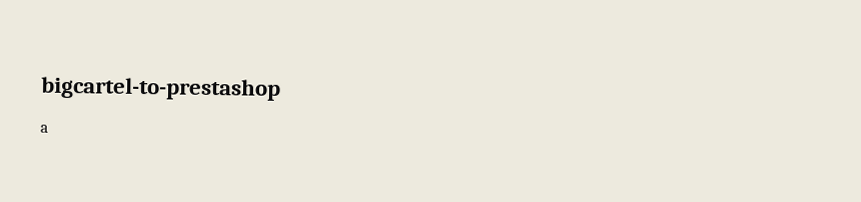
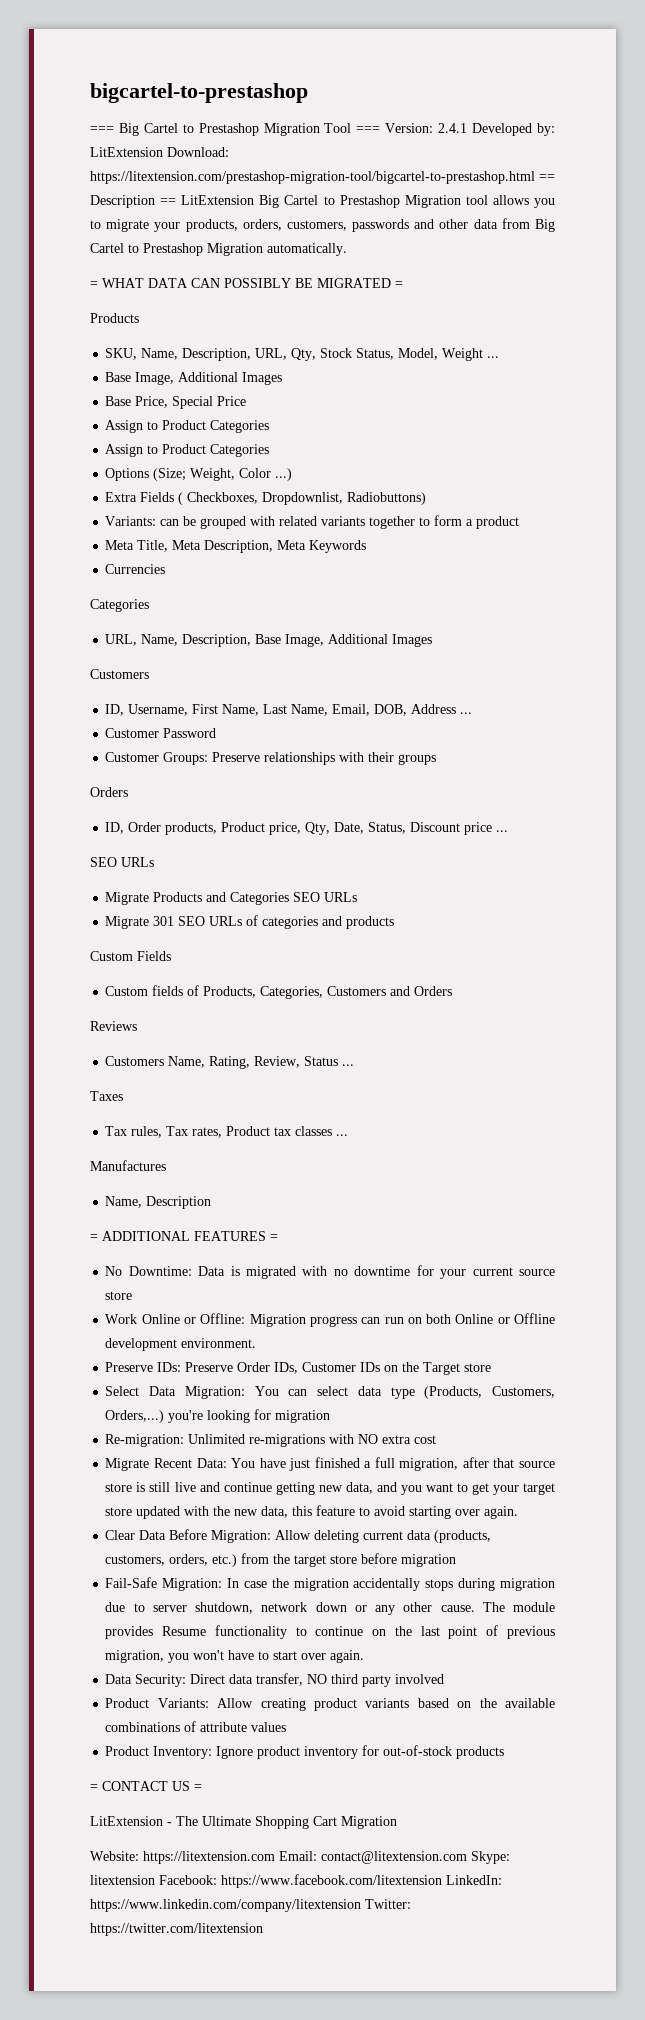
- a
+ === Big Cartel to Prestashop Migration Tool === Version: 2.4.1 Developed by: LitExtension Download: https://litextension.com/prestashop-migration-tool/bigcartel-to-prestashop.html == Description == LitExtension Big Cartel to Prestashop Migration tool allows you to migrate your products, orders, customers, passwords and other data from Big Cartel to Prestashop Migration automatically.
+ = WHAT DATA CAN POSSIBLY BE MIGRATED =
+ Products
+ SKU, Name, Description, URL, Qty, Stock Status, Model, Weight ...
+ Base Image, Additional Images
+ Base Price, Special Price
+ Assign to Product Categories
+ Assign to Product Categories
+ Options (Size; Weight, Color ...)
+ Extra Fields ( Checkboxes, Dropdownlist, Radiobuttons)
+ Variants: can be grouped with related variants together to form a product
+ Meta Title, Meta Description, Meta Keywords
+ Currencies
+ Categories
+ URL, Name, Description, Base Image, Additional Images
+ Customers
+ ID, Username, First Name, Last Name, Email, DOB, Address ...
+ Customer Password
+ Customer Groups: Preserve relationships with their groups
+ Orders
+ ID, Order products, Product price, Qty, Date, Status, Discount price ...
+ SEO URLs
+ Migrate Products and Categories SEO URLs
+ Migrate 301 SEO URLs of categories and products
+ Custom Fields
+ Custom fields of Products, Categories, Customers and Orders
+ Reviews
+ Customers Name, Rating, Review, Status ...
+ Taxes
+ Tax rules, Tax rates, Product tax classes ...
+ Manufactures
+ Name, Description
+ = ADDITIONAL FEATURES =
+ No Downtime: Data is migrated with no downtime for your current source store
+ Work Online or Offline: Migration progress can run on both Online or Offline development environment.
+ Preserve IDs: Preserve Order IDs, Customer IDs on the Target store
+ Select Data Migration: You can select data type (Products, Customers, Orders,...) you're looking for migration
+ Re-migration: Unlimited re-migrations with NO extra cost
+ Migrate Recent Data: You have just finished a full migration, after that source store is still live and continue getting new data, and you want to get your target store updated with the new data, this feature to avoid starting over again.
+ Clear Data Before Migration: Allow deleting current data (products, customers, orders, etc.) from the target store before migration
+ Fail-Safe Migration: In case the migration accidentally stops during migration due to server shutdown, network down or any other cause. The module provides Resume functionality to continue on the last point of previous migration, you won't have to start over again.
+ Data Security: Direct data transfer, NO third party involved
+ Product Variants: Allow creating product variants based on the available combinations of attribute values
+ Product Inventory: Ignore product inventory for out-of-stock products
+ = CONTACT US =
+ LitExtension - The Ultimate Shopping Cart Migration
+ Website: https://litextension.com Email: contact@litextension.com Skype: litextension Facebook: https://www.facebook.com/litextension LinkedIn: https://www.linkedin.com/company/litextension Twitter: https://twitter.com/litextension

